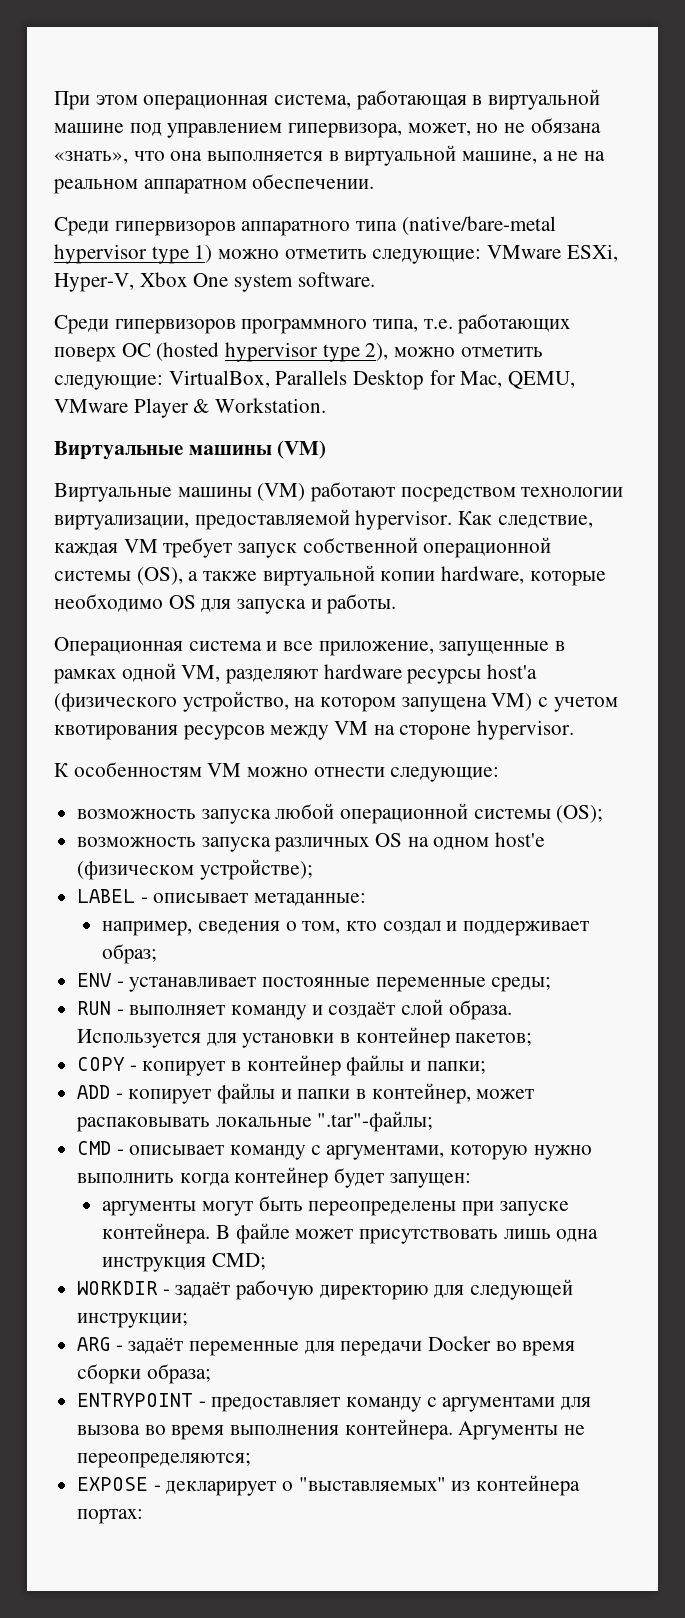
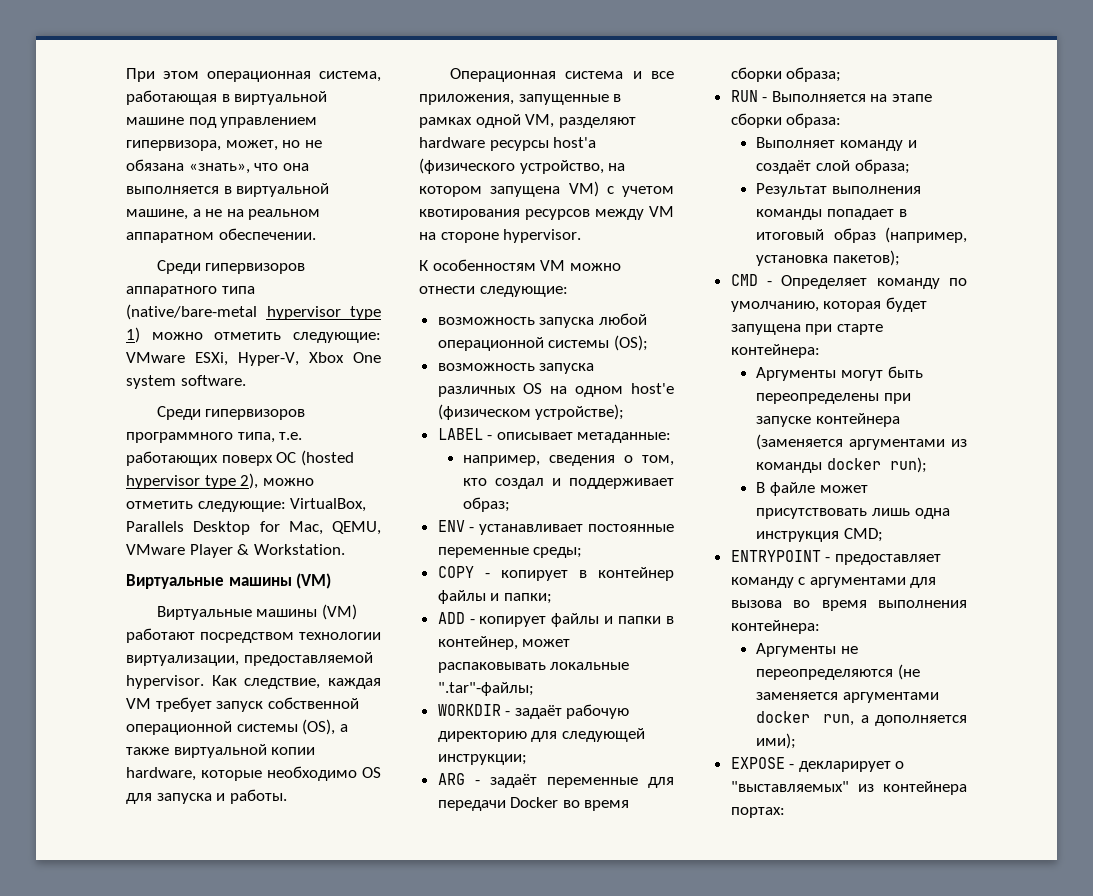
- Операционная система и все приложение, запущенные в рамках одной VM, разделяют hardware ресурсы host'а (физического устройство, на котором запущена VM) с учетом квотирования ресурсов между VM на стороне hypervisor.
+ Операционная система и все приложения, запущенные в рамках одной VM, разделяют hardware ресурсы host'а (физического устройство, на котором запущена VM) с учетом квотирования ресурсов между VM на стороне hypervisor.
- RUN - выполняет команду и создаёт слой образа. Используется для установки в контейнер пакетов;
- CMD - описывает команду с аргументами, которую нужно выполнить когда контейнер будет запущен:
- аргументы могут быть переопределены при запуске контейнера. В файле может присутствовать лишь одна инструкция CMD;
+ RUN - Выполняется на этапе сборки образа:
+ Выполняет команду и создаёт слой образа;
+ Результат выполнения команды попадает в итоговый образ (например, установка пакетов);
+ CMD - Определяет команду по умолчанию, которая будет запущена при старте контейнера:
+ Аргументы могут быть переопределены при запуске контейнера (заменяется аргументами из команды docker run);
+ В файле может присутствовать лишь одна инструкция CMD;
- ENTRYPOINT - предоставляет команду с аргументами для вызова во время выполнения контейнера. Аргументы не переопределяются;
+ ENTRYPOINT - предоставляет команду с аргументами для вызова во время выполнения контейнера:
+ Аргументы не переопределяются (не заменяется аргументами docker run, а дополняется ими);

